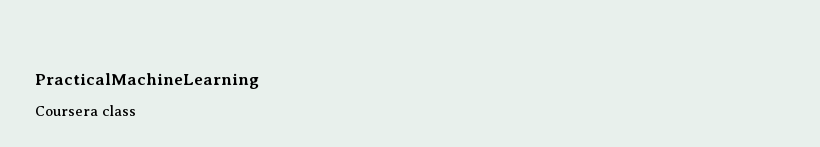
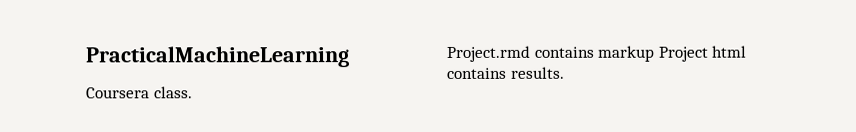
- Coursera class
+ Coursera class.
+ Project.rmd contains markup Project html contains results.

